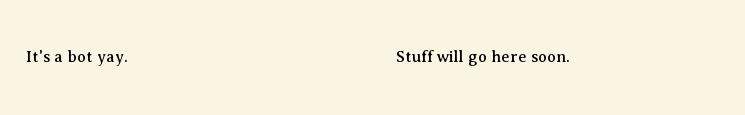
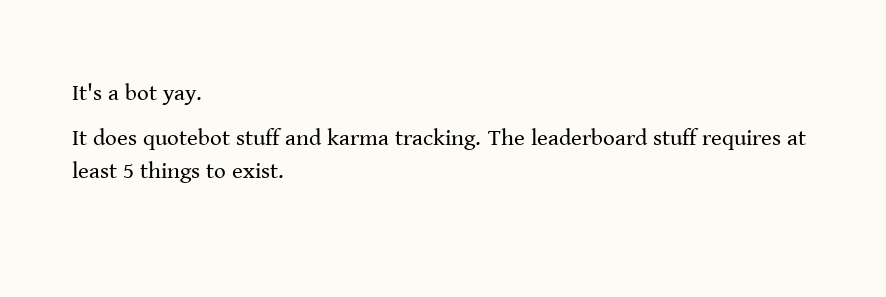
- Stuff will go here soon.
+ It does quotebot stuff and karma tracking. The leaderboard stuff requires at least 5 things to exist.

